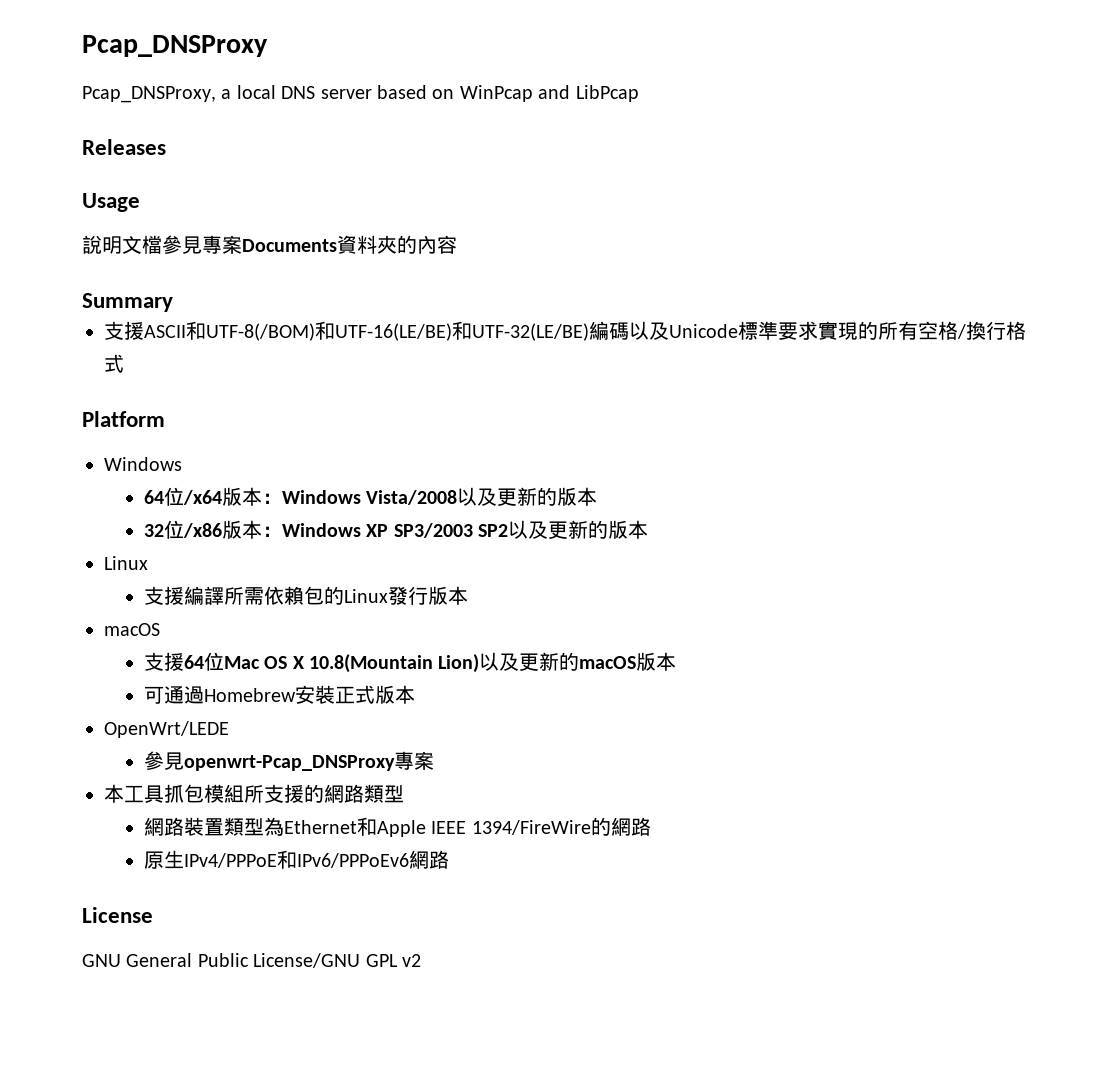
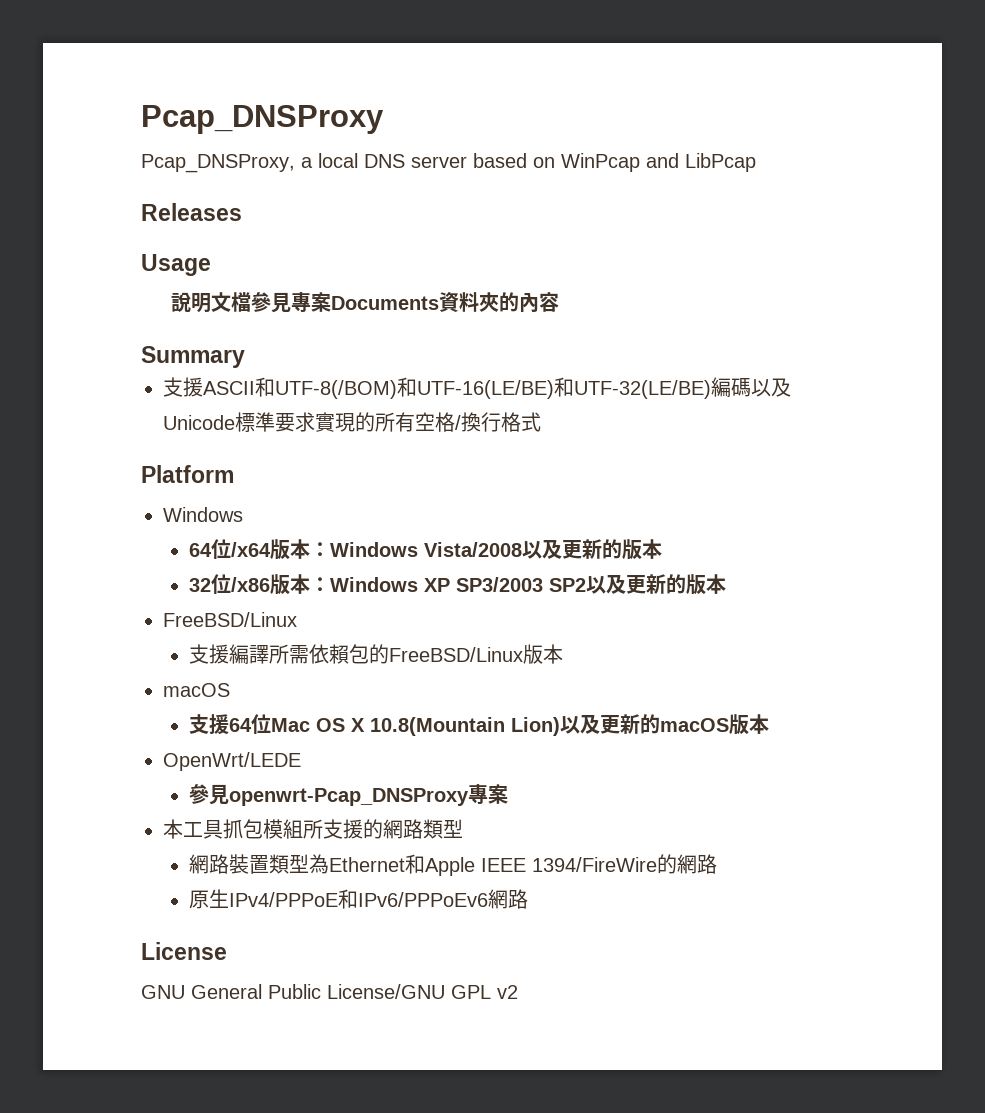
  32位/x86版本：Windows XP SP3/2003 SP2以及更新的版本
- Linux
+ FreeBSD/Linux
- 支援編譯所需依賴包的Linux發行版本
+ 支援編譯所需依賴包的FreeBSD/Linux版本
- 可通過Homebrew安裝正式版本

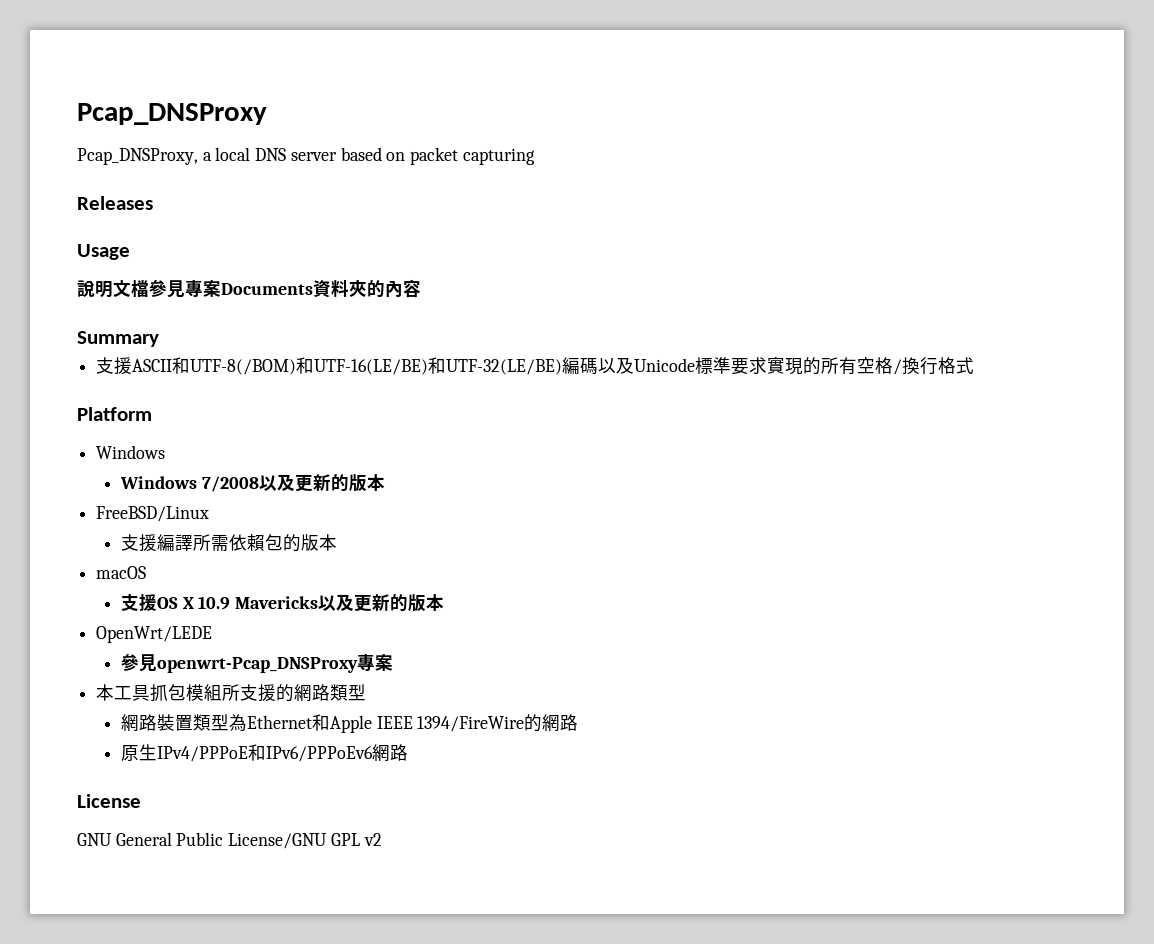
- Pcap_DNSProxy, a local DNS server based on WinPcap and LibPcap
+ Pcap_DNSProxy, a local DNS server based on packet capturing
- 64位/x64版本：Windows Vista/2008以及更新的版本
- 32位/x86版本：Windows XP SP3/2003 SP2以及更新的版本
+ Windows 7/2008以及更新的版本
- 支援編譯所需依賴包的FreeBSD/Linux版本
+ 支援編譯所需依賴包的版本
- 支援64位Mac OS X 10.8(Mountain Lion)以及更新的macOS版本
+ 支援OS X 10.9 Mavericks以及更新的版本

